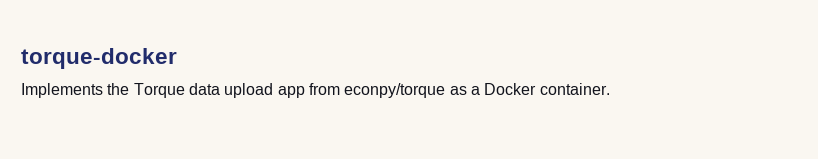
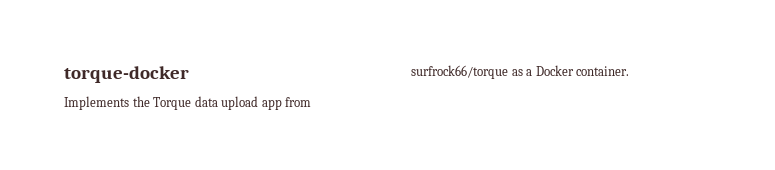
- Implements the Torque data upload app from econpy/torque as a Docker container.
+ Implements the Torque data upload app from surfrock66/torque as a Docker container.

